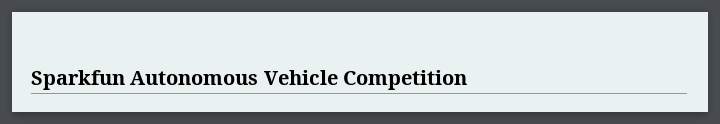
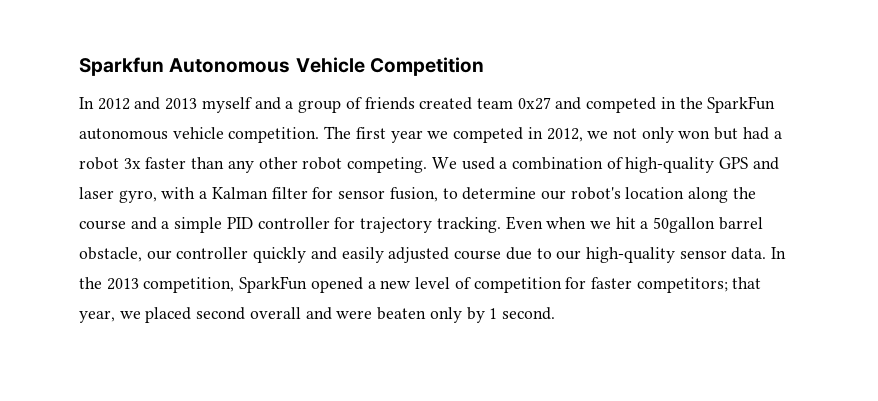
+ In 2012 and 2013 myself and a group of friends created team 0x27 and competed in the SparkFun autonomous vehicle competition. The first year we competed in 2012, we not only won but had a robot 3x faster than any other robot competing. We used a combination of high-quality GPS and laser gyro, with a Kalman filter for sensor fusion, to determine our robot's location along the course and a simple PID controller for trajectory tracking. Even when we hit a 50gallon barrel obstacle, our controller quickly and easily adjusted course due to our high-quality sensor data. In the 2013 competition, SparkFun opened a new level of competition for faster competitors; that year, we placed second overall and were beaten only by 1 second.

